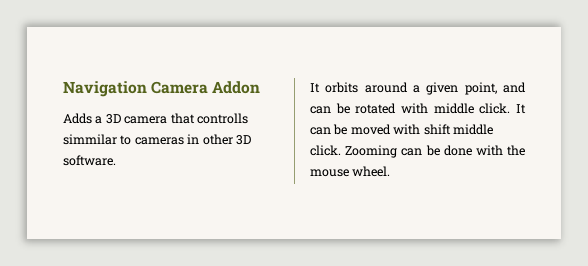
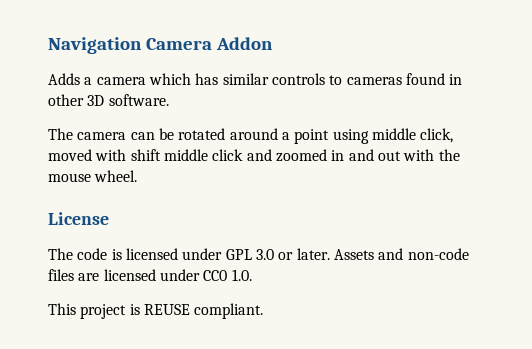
- Adds a 3D camera that controlls simmilar to cameras in other 3D software.
+ Adds a camera which has similar controls to cameras found in other 3D software.
- It orbits around a given point, and can be rotated with middle click. It can be moved with shift middle click. Zooming can be done with the mouse wheel.
+ The camera can be rotated around a point using middle click, moved with shift middle click and zoomed in and out with the mouse wheel.
+ License
+ The code is licensed under GPL 3.0 or later. Assets and non-code files are licensed under CC0 1.0.
+ This project is REUSE compliant.

